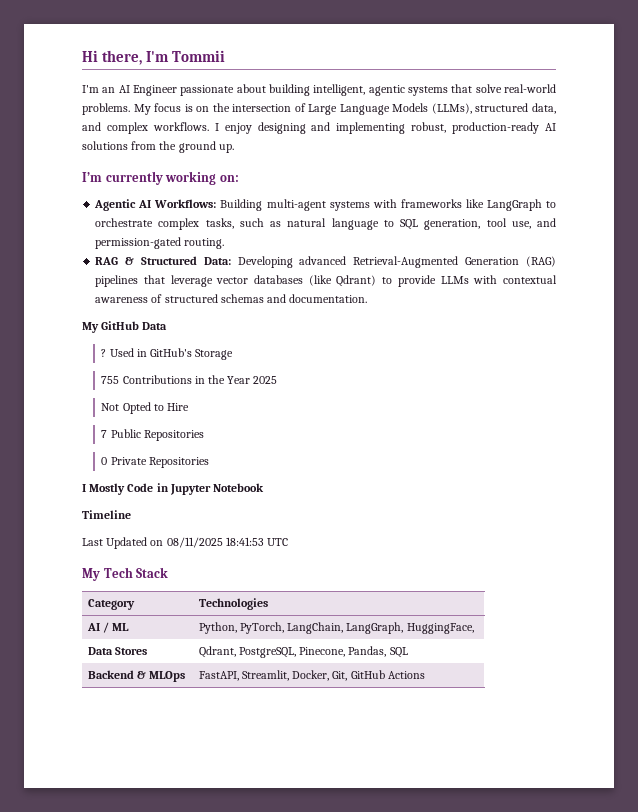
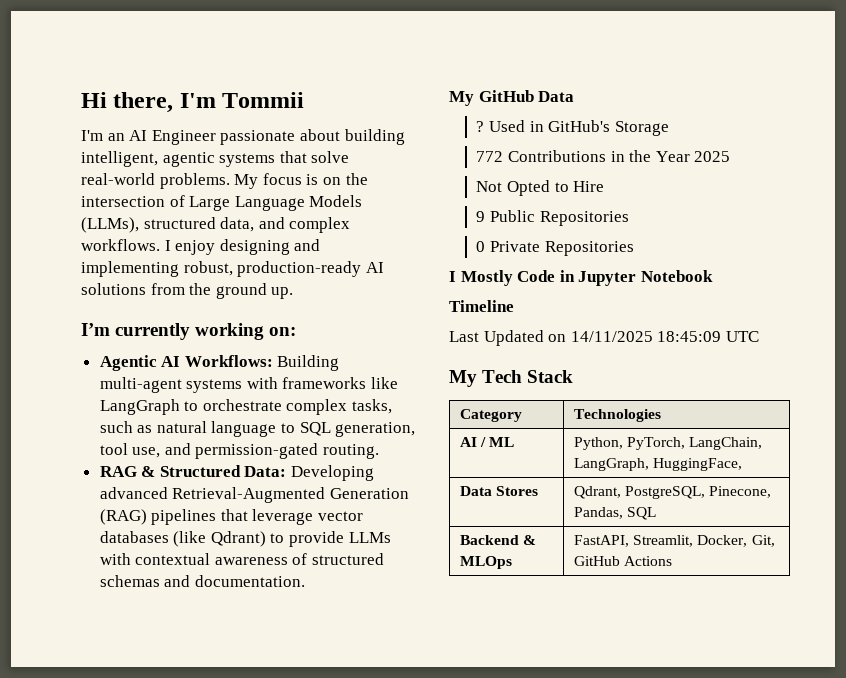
- 755 Contributions in the Year 2025
+ 772 Contributions in the Year 2025
- 7 Public Repositories
+ 9 Public Repositories
- Last Updated on 08/11/2025 18:41:53 UTC
+ Last Updated on 14/11/2025 18:45:09 UTC

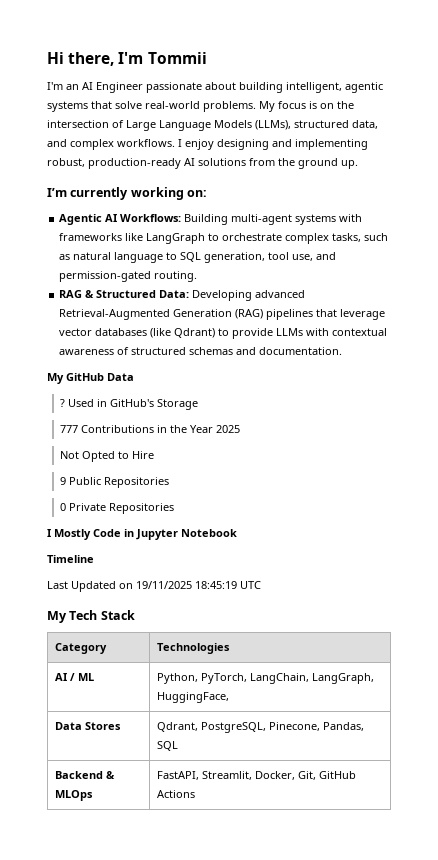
- 772 Contributions in the Year 2025
+ 777 Contributions in the Year 2025
- Last Updated on 14/11/2025 18:45:09 UTC
+ Last Updated on 19/11/2025 18:45:19 UTC

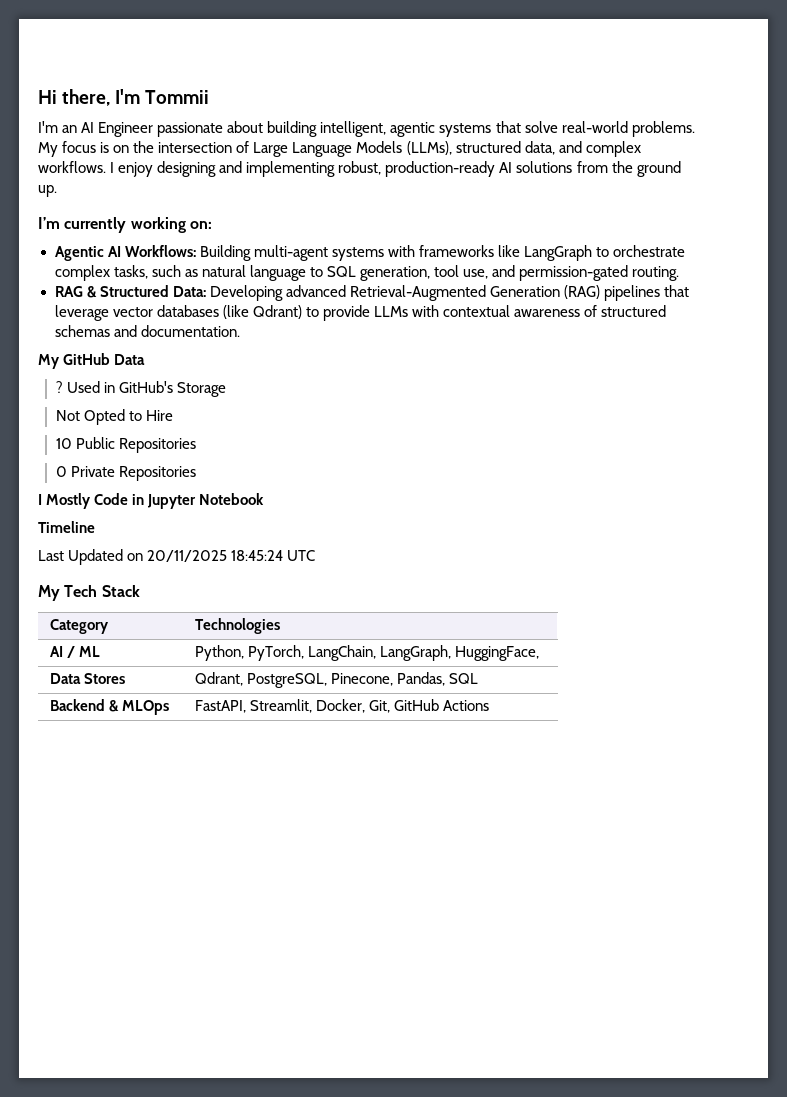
- 777 Contributions in the Year 2025
- 9 Public Repositories
+ 10 Public Repositories
- Last Updated on 19/11/2025 18:45:19 UTC
+ Last Updated on 20/11/2025 18:45:24 UTC

